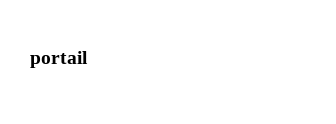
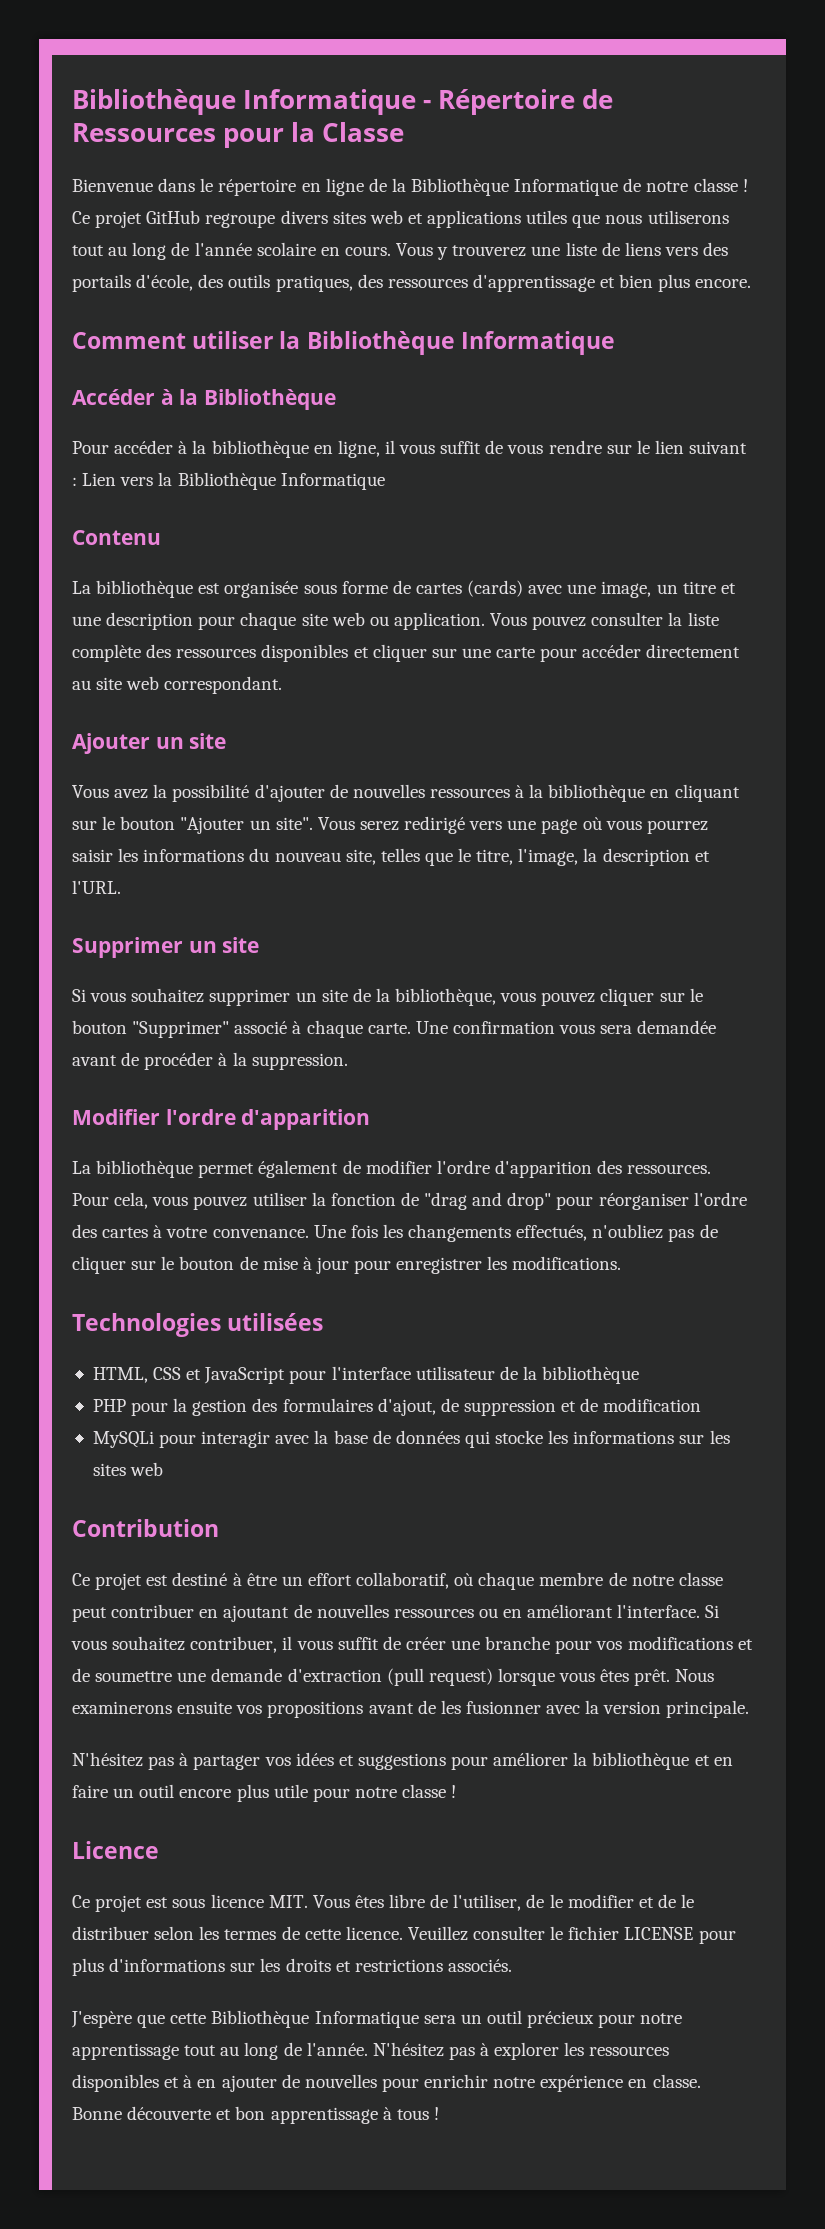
- portail
+ Bibliothèque Informatique - Répertoire de Ressources pour la Classe
+ Bienvenue dans le répertoire en ligne de la Bibliothèque Informatique de notre classe ! Ce projet GitHub regroupe divers sites web et applications utiles que nous utiliserons tout au long de l'année scolaire en cours. Vous y trouverez une liste de liens vers des portails d'école, des outils pratiques, des ressources d'apprentissage et bien plus encore.
+ Comment utiliser la Bibliothèque Informatique
+ Accéder à la Bibliothèque
+ Pour accéder à la bibliothèque en ligne, il vous suffit de vous rendre sur le lien suivant : Lien vers la Bibliothèque Informatique
+ Contenu
+ La bibliothèque est organisée sous forme de cartes (cards) avec une image, un titre et une description pour chaque site web ou application. Vous pouvez consulter la liste complète des ressources disponibles et cliquer sur une carte pour accéder directement au site web correspondant.
+ Ajouter un site
+ Vous avez la possibilité d'ajouter de nouvelles ressources à la bibliothèque en cliquant sur le bouton "Ajouter un site". Vous serez redirigé vers une page où vous pourrez saisir les informations du nouveau site, telles que le titre, l'image, la description et l'URL.
+ Supprimer un site
+ Si vous souhaitez supprimer un site de la bibliothèque, vous pouvez cliquer sur le bouton "Supprimer" associé à chaque carte. Une confirmation vous sera demandée avant de procéder à la suppression.
+ Modifier l'ordre d'apparition
+ La bibliothèque permet également de modifier l'ordre d'apparition des ressources. Pour cela, vous pouvez utiliser la fonction de "drag and drop" pour réorganiser l'ordre des cartes à votre convenance. Une fois les changements effectués, n'oubliez pas de cliquer sur le bouton de mise à jour pour enregistrer les modifications.
+ Technologies utilisées
+ HTML, CSS et JavaScript pour l'interface utilisateur de la bibliothèque
+ PHP pour la gestion des formulaires d'ajout, de suppression et de modification
+ MySQLi pour interagir avec la base de données qui stocke les informations sur les sites web
+ Contribution
+ Ce projet est destiné à être un effort collaboratif, où chaque membre de notre classe peut contribuer en ajoutant de nouvelles ressources ou en améliorant l'interface. Si vous souhaitez contribuer, il vous suffit de créer une branche pour vos modifications et de soumettre une demande d'extraction (pull request) lorsque vous êtes prêt. Nous examinerons ensuite vos propositions avant de les fusionner avec la version principale.
+ N'hésitez pas à partager vos idées et suggestions pour améliorer la bibliothèque et en faire un outil encore plus utile pour notre classe !
+ Licence
+ Ce projet est sous licence MIT. Vous êtes libre de l'utiliser, de le modifier et de le distribuer selon les termes de cette licence. Veuillez consulter le fichier LICENSE pour plus d'informations sur les droits et restrictions associés.
+ J'espère que cette Bibliothèque Informatique sera un outil précieux pour notre apprentissage tout au long de l'année. N'hésitez pas à explorer les ressources disponibles et à en ajouter de nouvelles pour enrichir notre expérience en classe. Bonne découverte et bon apprentissage à tous !

